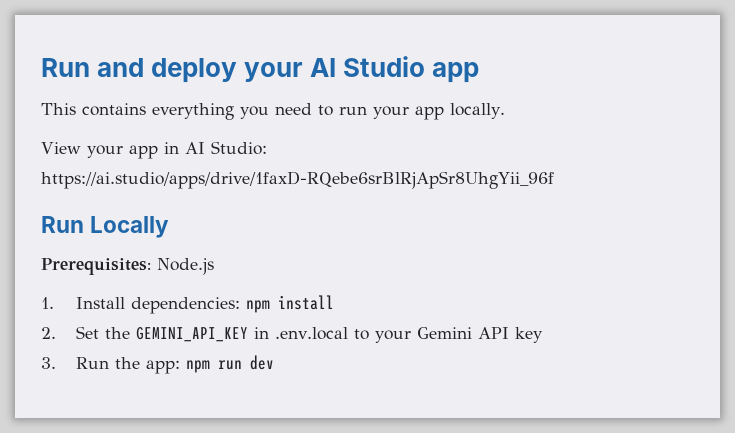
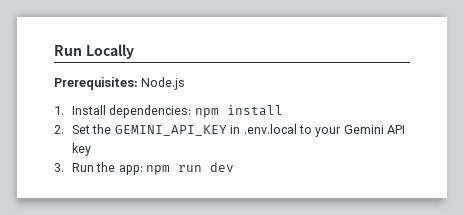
- Run and deploy your AI Studio app
- This contains everything you need to run your app locally.
- View your app in AI Studio: https://ai.studio/apps/drive/1faxD-RQebe6srBlRjApSr8UhgYii_96f

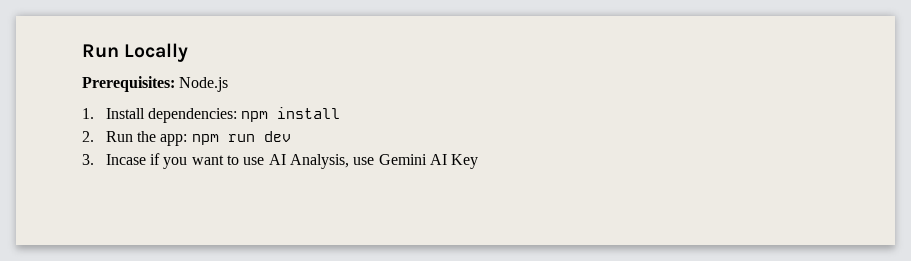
- 2. Set the GEMINI_API_KEY in .env.local to your Gemini API key
- 3. Run the app: npm run dev
+ 2. Run the app: npm run dev
+ 3. Incase if you want to use AI Analysis, use Gemini AI Key

